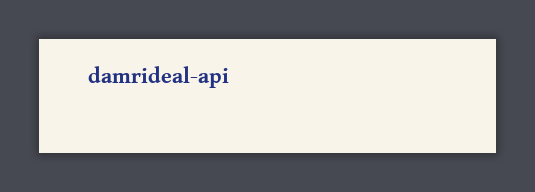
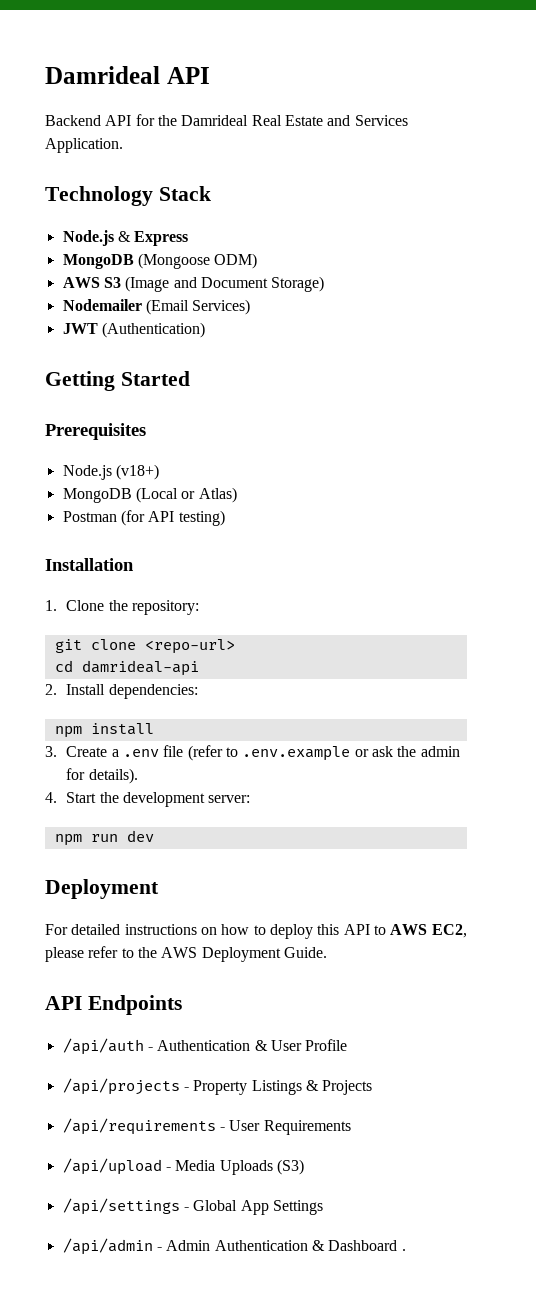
- damrideal-api
+ Damrideal API
+ Backend API for the Damrideal Real Estate and Services Application.
+ Technology Stack
+ Node.js & Express
+ MongoDB (Mongoose ODM)
+ AWS S3 (Image and Document Storage)
+ Nodemailer (Email Services)
+ JWT (Authentication)
+ Getting Started
+ Prerequisites
+ Node.js (v18+)
+ MongoDB (Local or Atlas)
+ Postman (for API testing)
+ Installation
+ 1. Clone the repository:
+ git clone <repo-url>
+ cd damrideal-api
+ 2. Install dependencies:
+ npm install
+ 3. Create a .env file (refer to .env.example or ask the admin for details).
+ 4. Start the development server:
+ npm run dev
+ Deployment
+ For detailed instructions on how to deploy this API to AWS EC2, please refer to the AWS Deployment Guide.
+ API Endpoints
+ /api/auth - Authentication & User Profile
+ /api/projects - Property Listings & Projects
+ /api/requirements - User Requirements
+ /api/upload - Media Uploads (S3)
+ /api/settings - Global App Settings
+ /api/admin - Admin Authentication & Dashboard .

